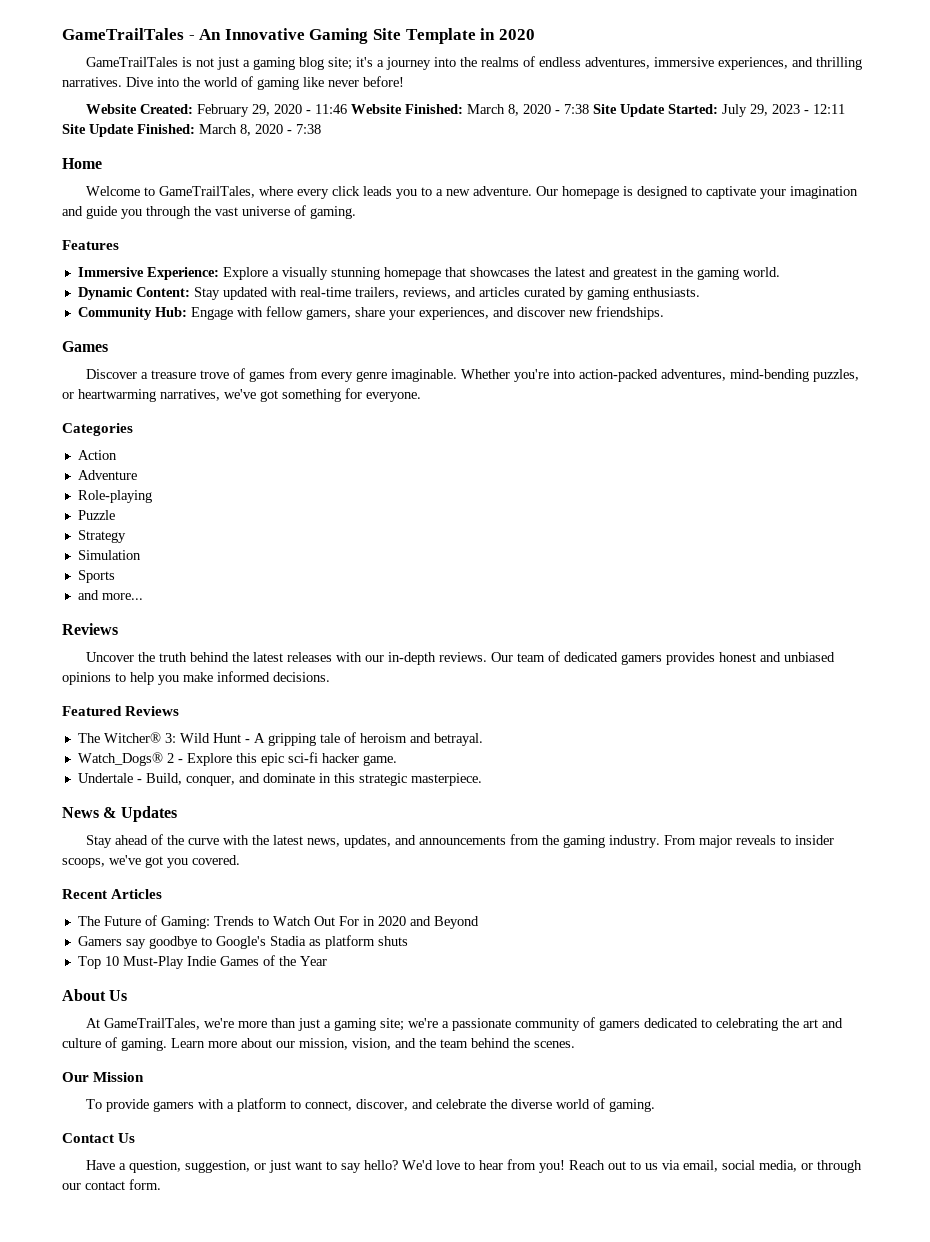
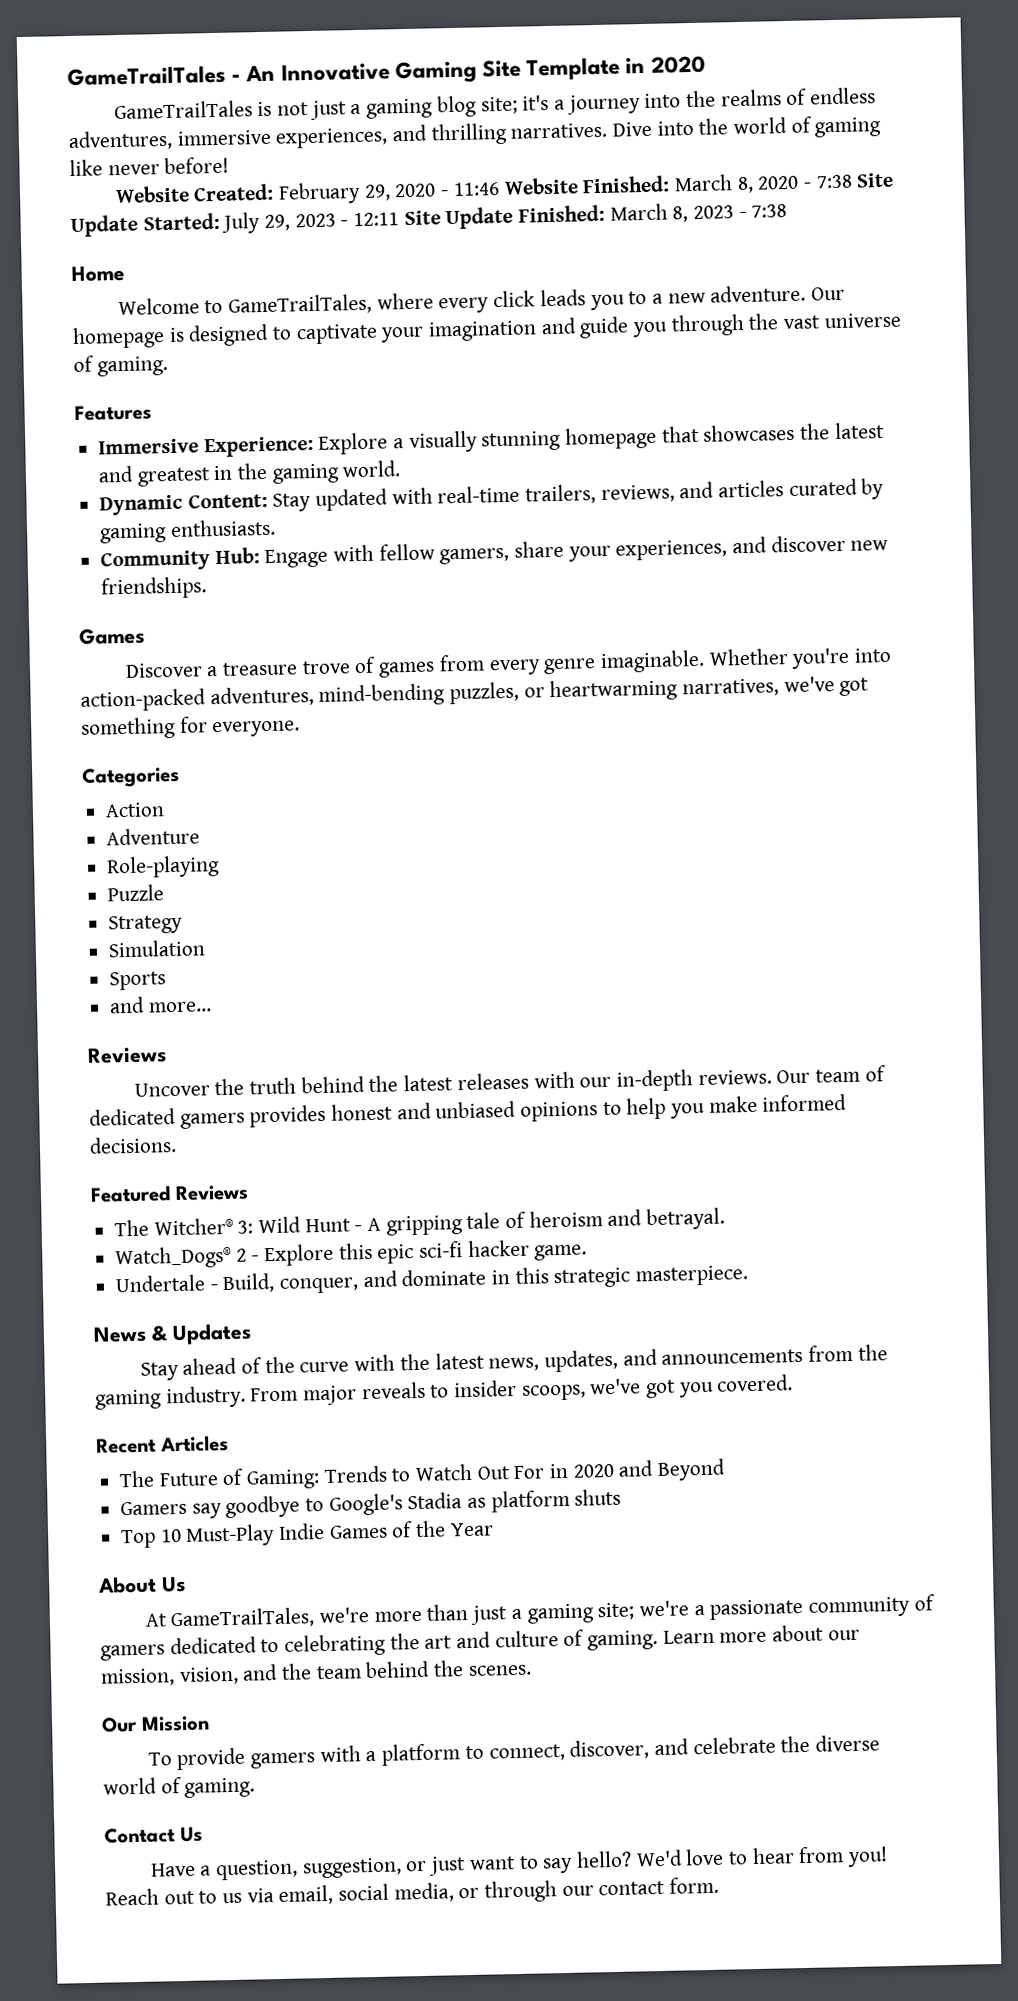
- Website Created: February 29, 2020 - 11:46 Website Finished: March 8, 2020 - 7:38 Site Update Started: July 29, 2023 - 12:11 Site Update Finished: March 8, 2020 - 7:38
+ Website Created: February 29, 2020 - 11:46 Website Finished: March 8, 2020 - 7:38 Site Update Started: July 29, 2023 - 12:11 Site Update Finished: March 8, 2023 - 7:38

